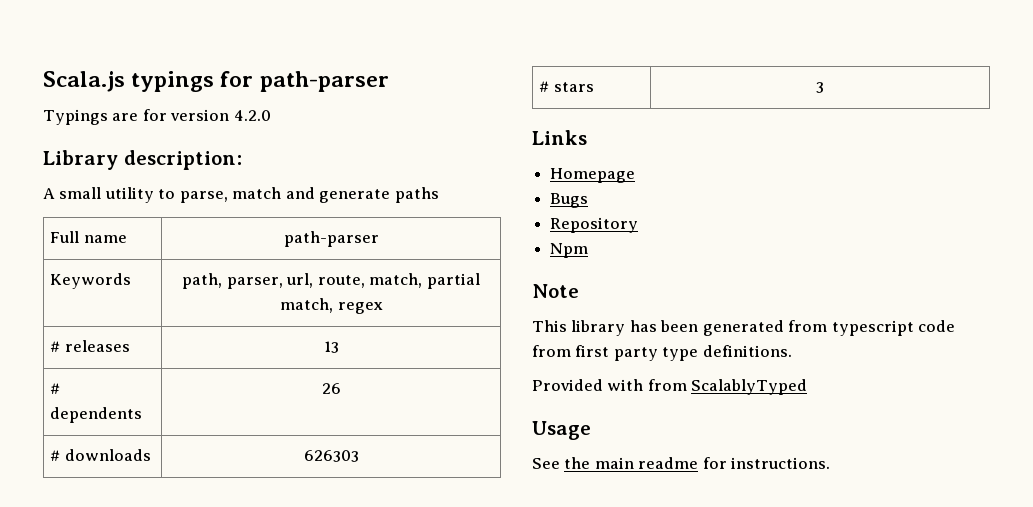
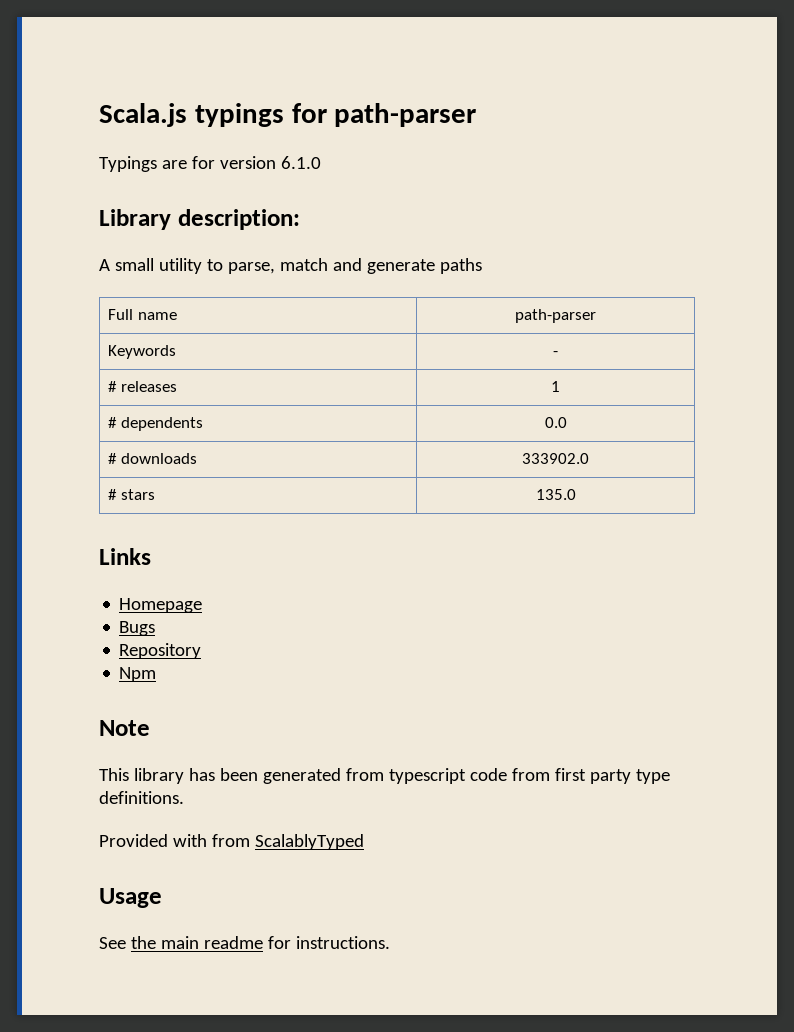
- Typings are for version 4.2.0
+ Typings are for version 6.1.0
- Keywords | path, parser, url, route, match, partial match, regex
+ Keywords | -
- # releases | 13
+ # releases | 1
- # dependents | 26
+ # dependents | 0.0
- # downloads | 626303
+ # downloads | 333902.0
- # stars | 3
+ # stars | 135.0

